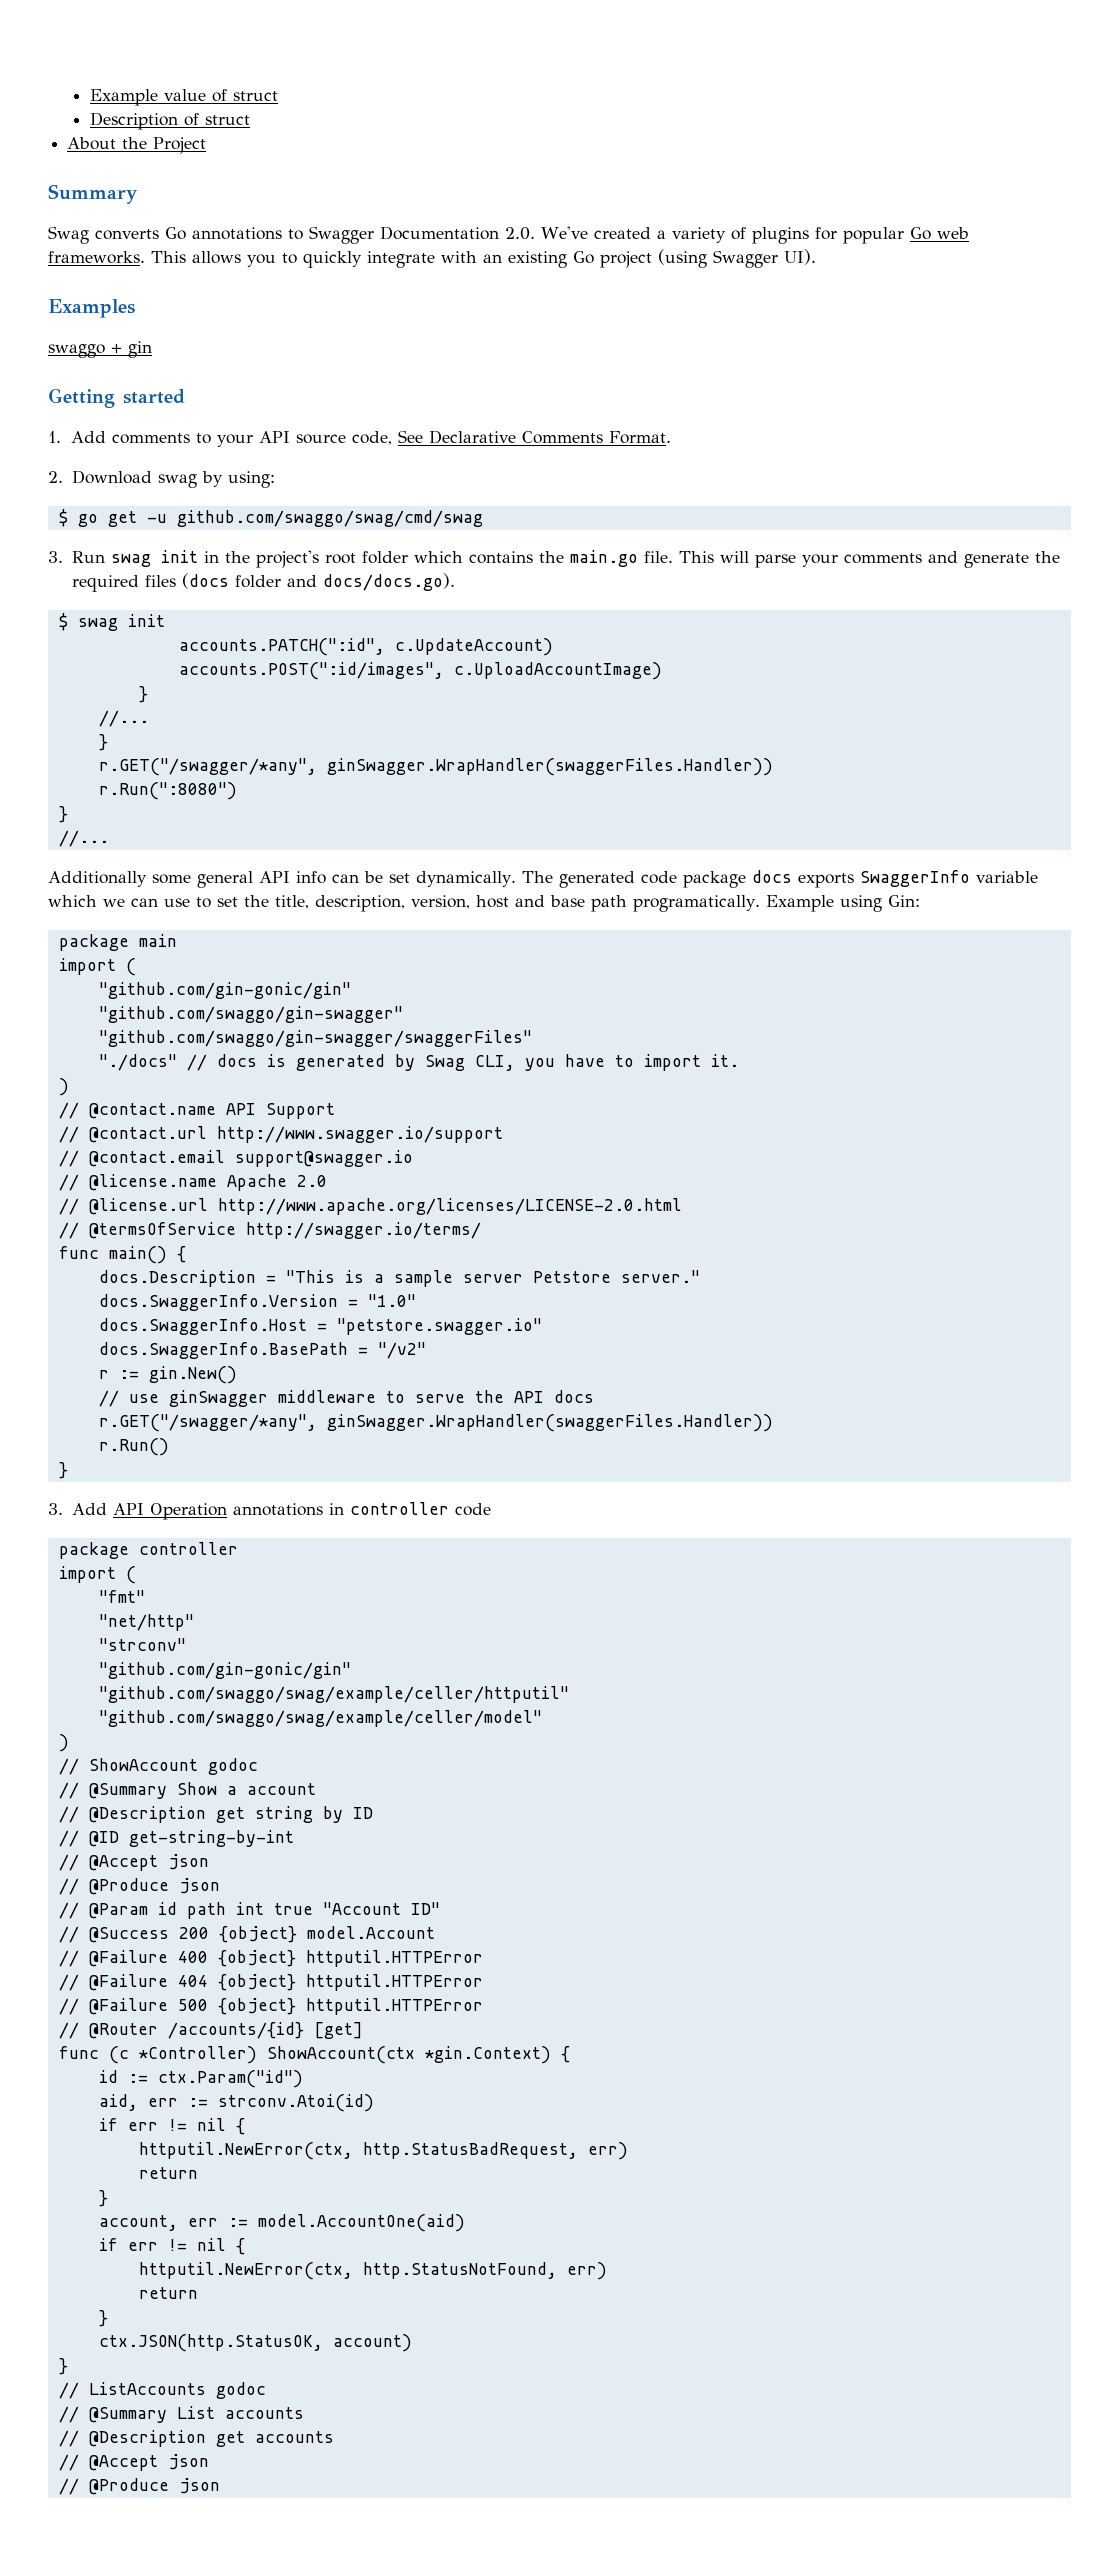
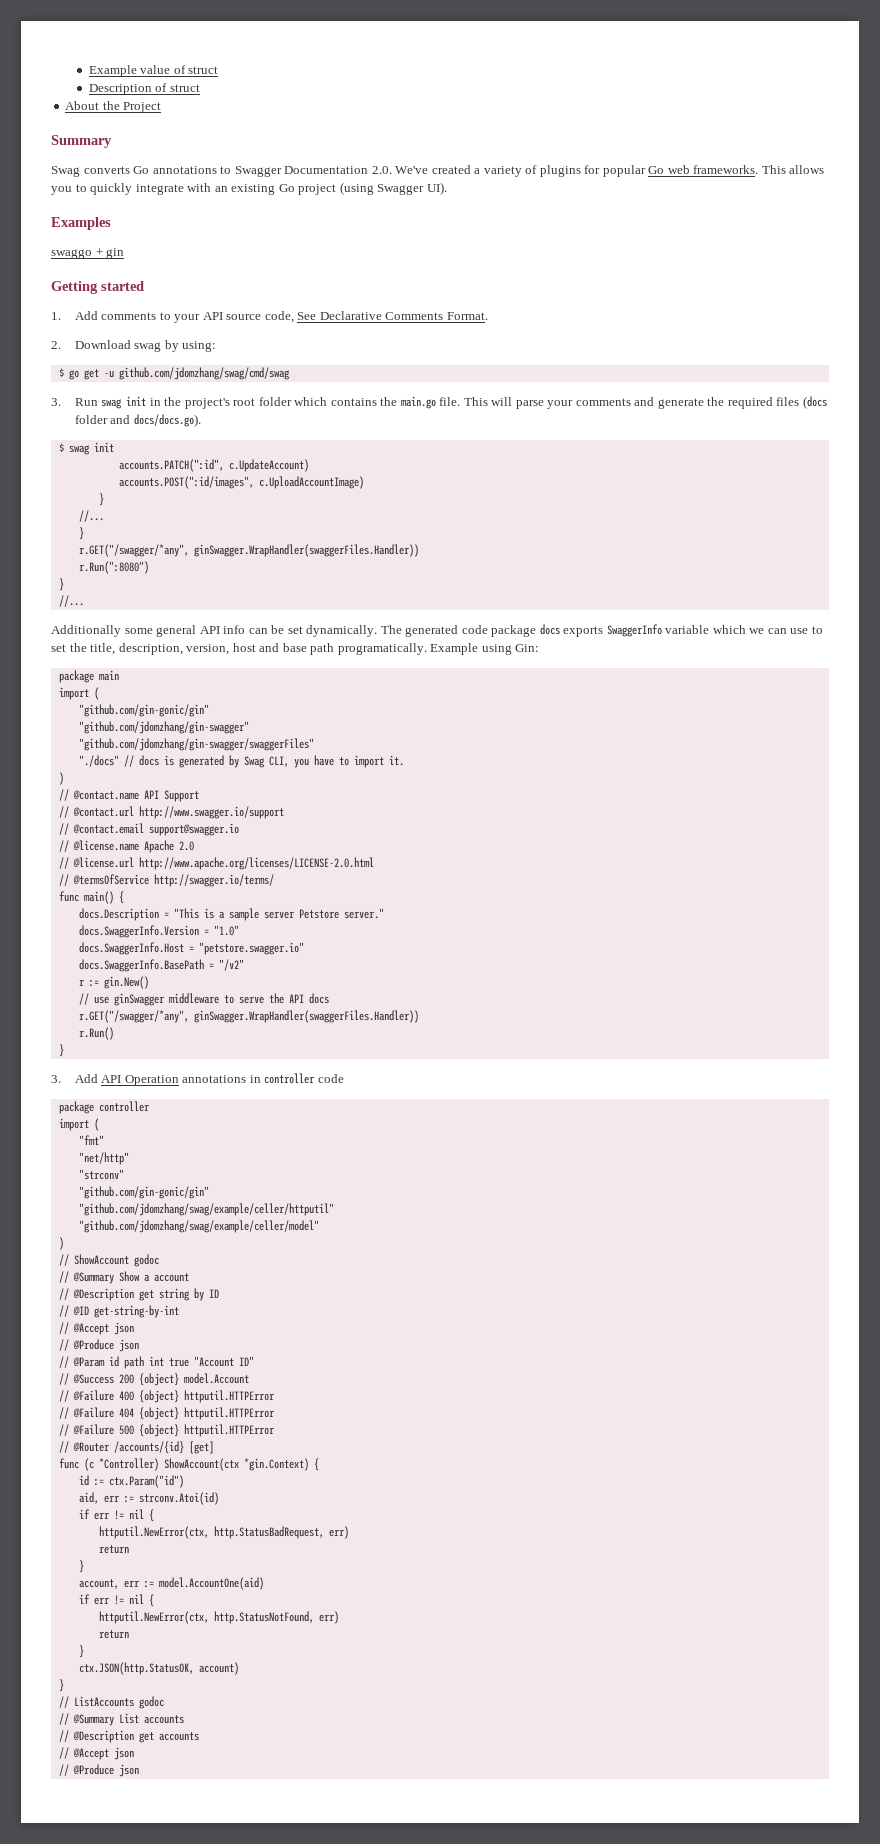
- $ go get -u github.com/swaggo/swag/cmd/swag
+ $ go get -u github.com/jdomzhang/swag/cmd/swag
- "github.com/swaggo/gin-swagger"
- "github.com/swaggo/gin-swagger/swaggerFiles"
+ "github.com/jdomzhang/gin-swagger"
+ "github.com/jdomzhang/gin-swagger/swaggerFiles"
- "github.com/swaggo/swag/example/celler/httputil"
- "github.com/swaggo/swag/example/celler/model"
+ "github.com/jdomzhang/swag/example/celler/httputil"
+ "github.com/jdomzhang/swag/example/celler/model"

